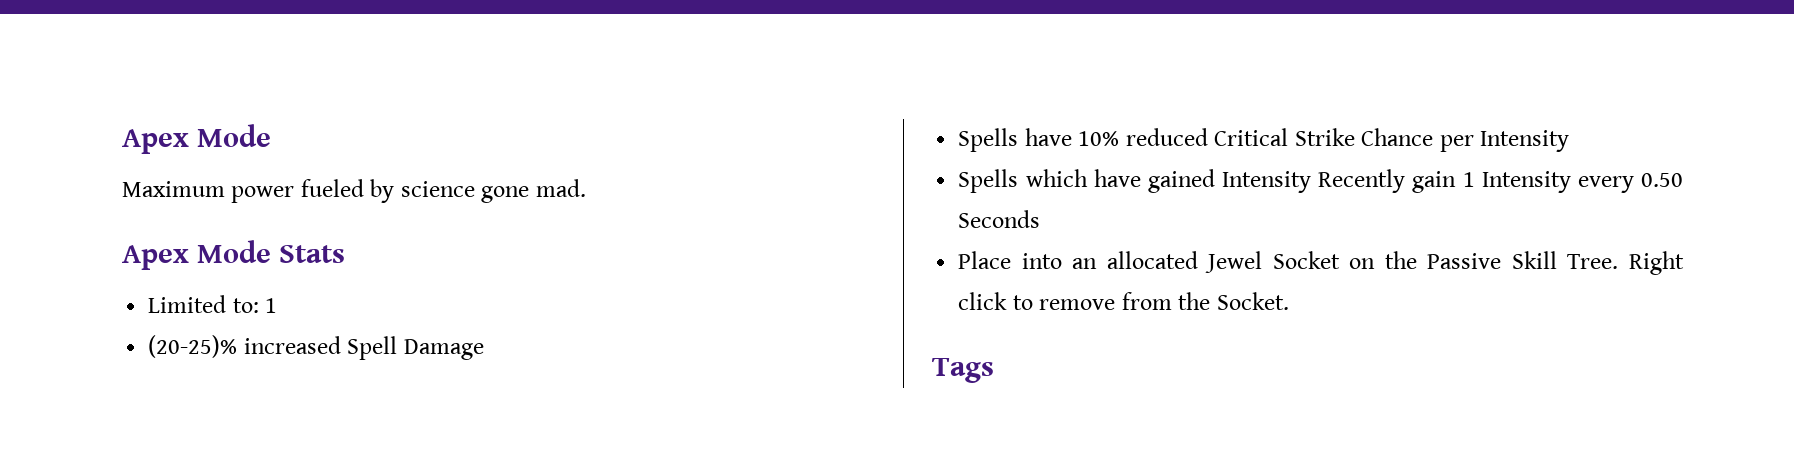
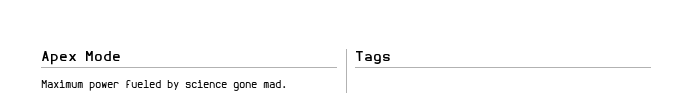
- Apex Mode Stats
- Limited to: 1
- (20-25)% increased Spell Damage
- Spells have 10% reduced Critical Strike Chance per Intensity
- Spells which have gained Intensity Recently gain 1 Intensity every 0.50 Seconds
- Place into an allocated Jewel Socket on the Passive Skill Tree. Right click to remove from the Socket.

